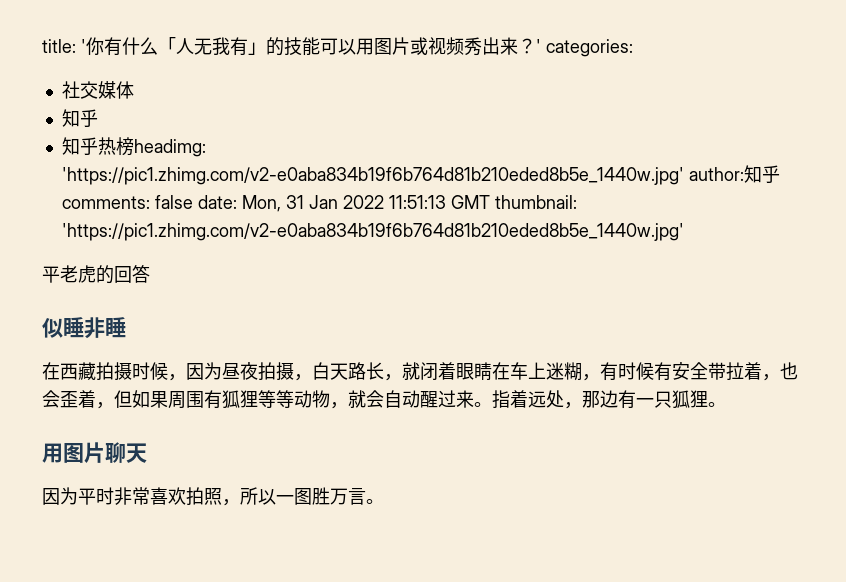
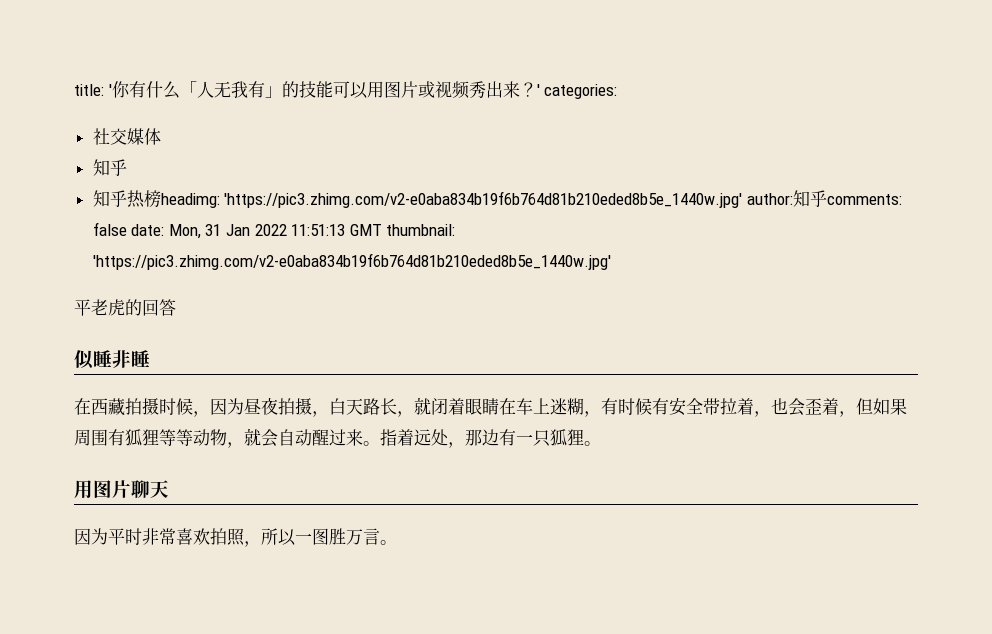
- 知乎热榜headimg: 'https://pic1.zhimg.com/v2-e0aba834b19f6b764d81b210eded8b5e_1440w.jpg' author:知乎comments: false date: Mon, 31 Jan 2022 11:51:13 GMT thumbnail: 'https://pic1.zhimg.com/v2-e0aba834b19f6b764d81b210eded8b5e_1440w.jpg'
+ 知乎热榜headimg: 'https://pic3.zhimg.com/v2-e0aba834b19f6b764d81b210eded8b5e_1440w.jpg' author:知乎comments: false date: Mon, 31 Jan 2022 11:51:13 GMT thumbnail: 'https://pic3.zhimg.com/v2-e0aba834b19f6b764d81b210eded8b5e_1440w.jpg'

